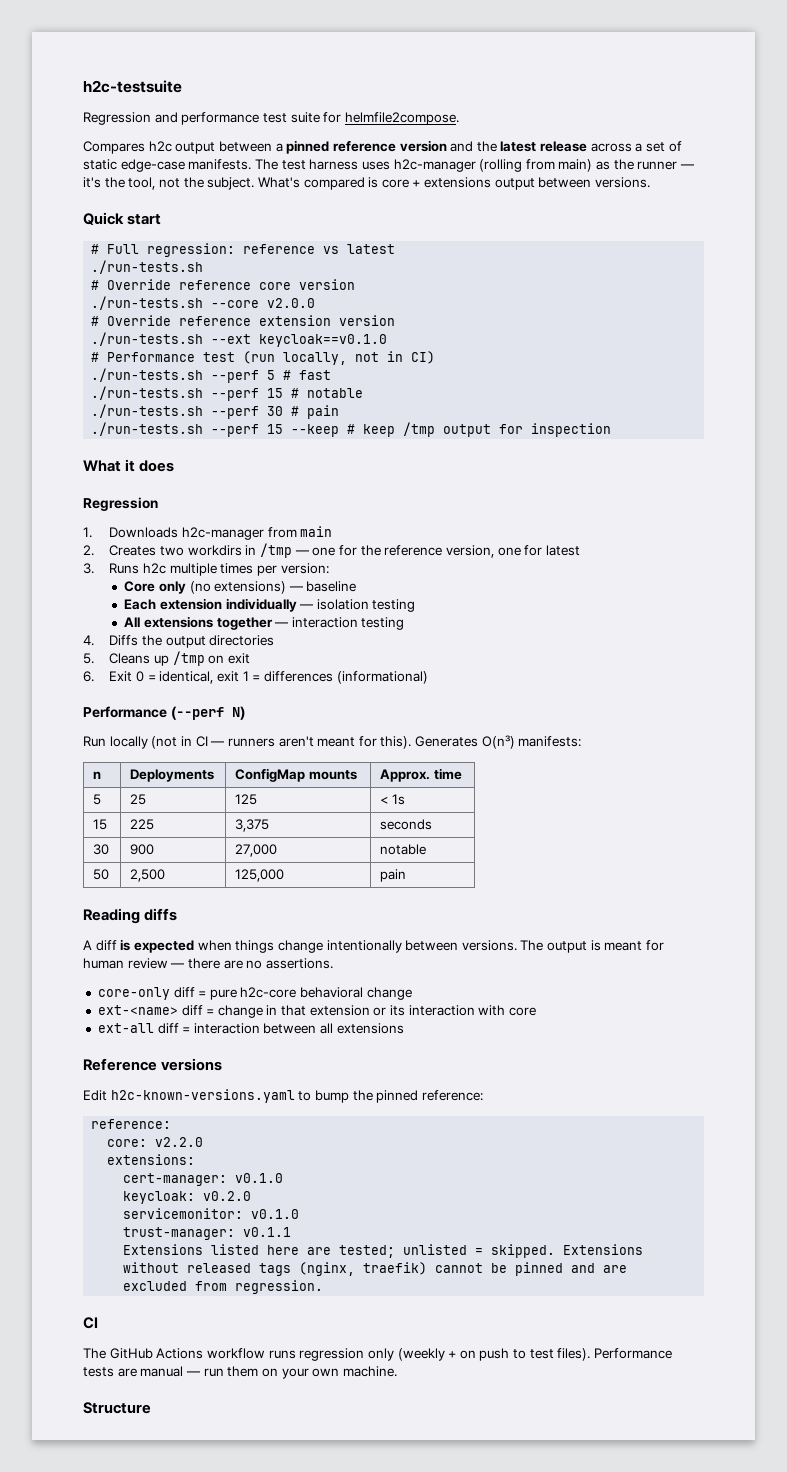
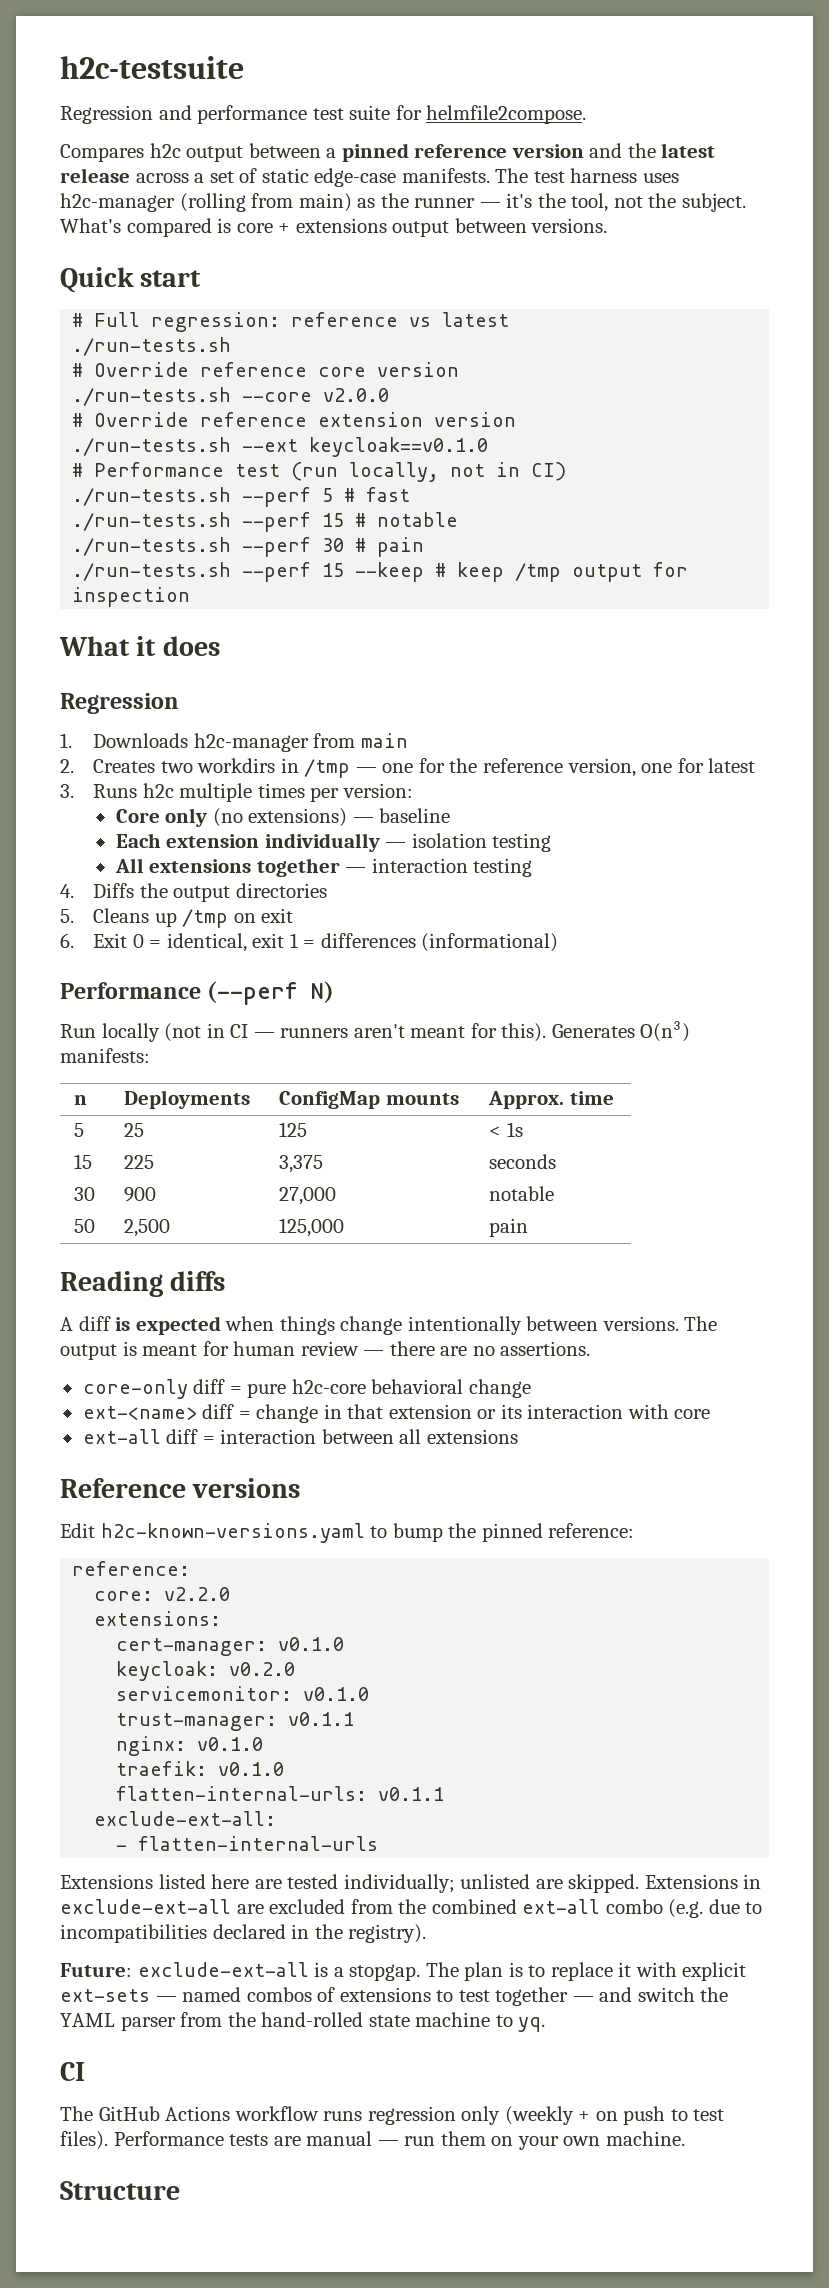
- Extensions listed here are tested; unlisted = skipped. Extensions without released tags (nginx, traefik) cannot be pinned and are excluded from regression.
+ nginx: v0.1.0
+ traefik: v0.1.0
+ flatten-internal-urls: v0.1.1
+ exclude-ext-all:
+ - flatten-internal-urls
+ Extensions listed here are tested individually; unlisted are skipped. Extensions in exclude-ext-all are excluded from the combined ext-all combo (e.g. due to incompatibilities declared in the registry).
+ Future: exclude-ext-all is a stopgap. The plan is to replace it with explicit ext-sets — named combos of extensions to test together — and switch the YAML parser from the hand-rolled state machine to yq.

